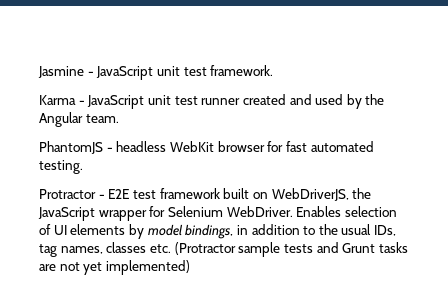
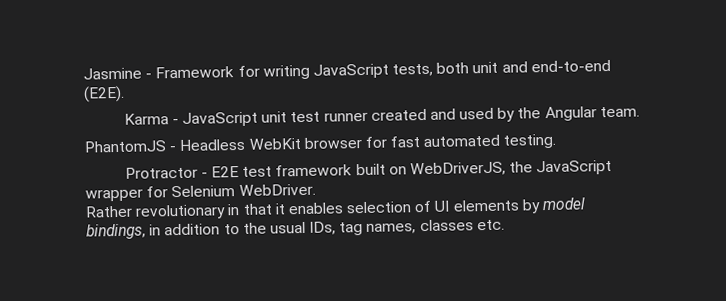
- Jasmine - JavaScript unit test framework.
+ Jasmine - Framework for writing JavaScript tests, both unit and end-to-end (E2E).
- PhantomJS - headless WebKit browser for fast automated testing.
+ PhantomJS - Headless WebKit browser for fast automated testing.
- Protractor - E2E test framework built on WebDriverJS, the JavaScript wrapper for Selenium WebDriver. Enables selection of UI elements by model bindings, in addition to the usual IDs, tag names, classes etc. (Protractor sample tests and Grunt tasks are not yet implemented)
+ Protractor - E2E test framework built on WebDriverJS, the JavaScript wrapper for Selenium WebDriver.
+ Rather revolutionary in that it enables selection of UI elements by model bindings, in addition to the usual IDs, tag names, classes etc.

